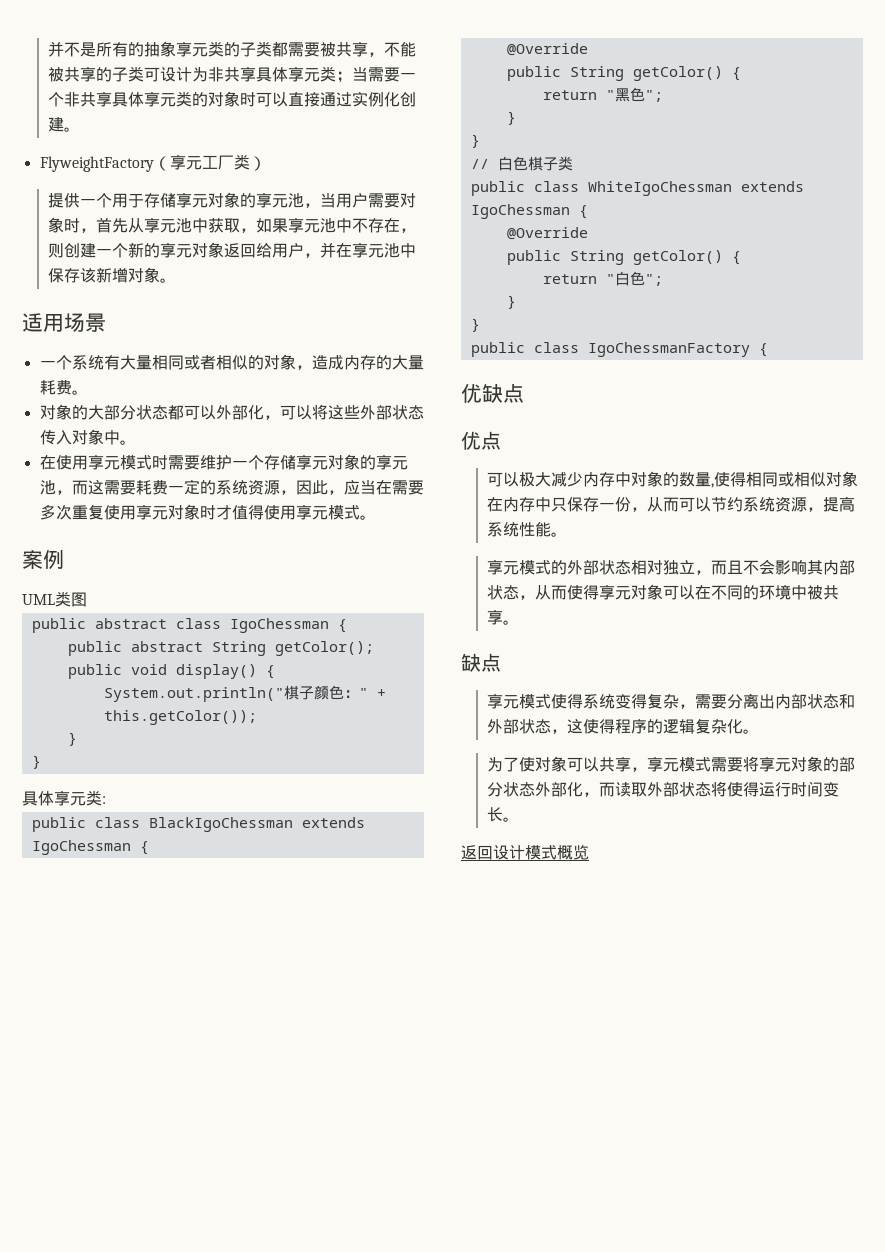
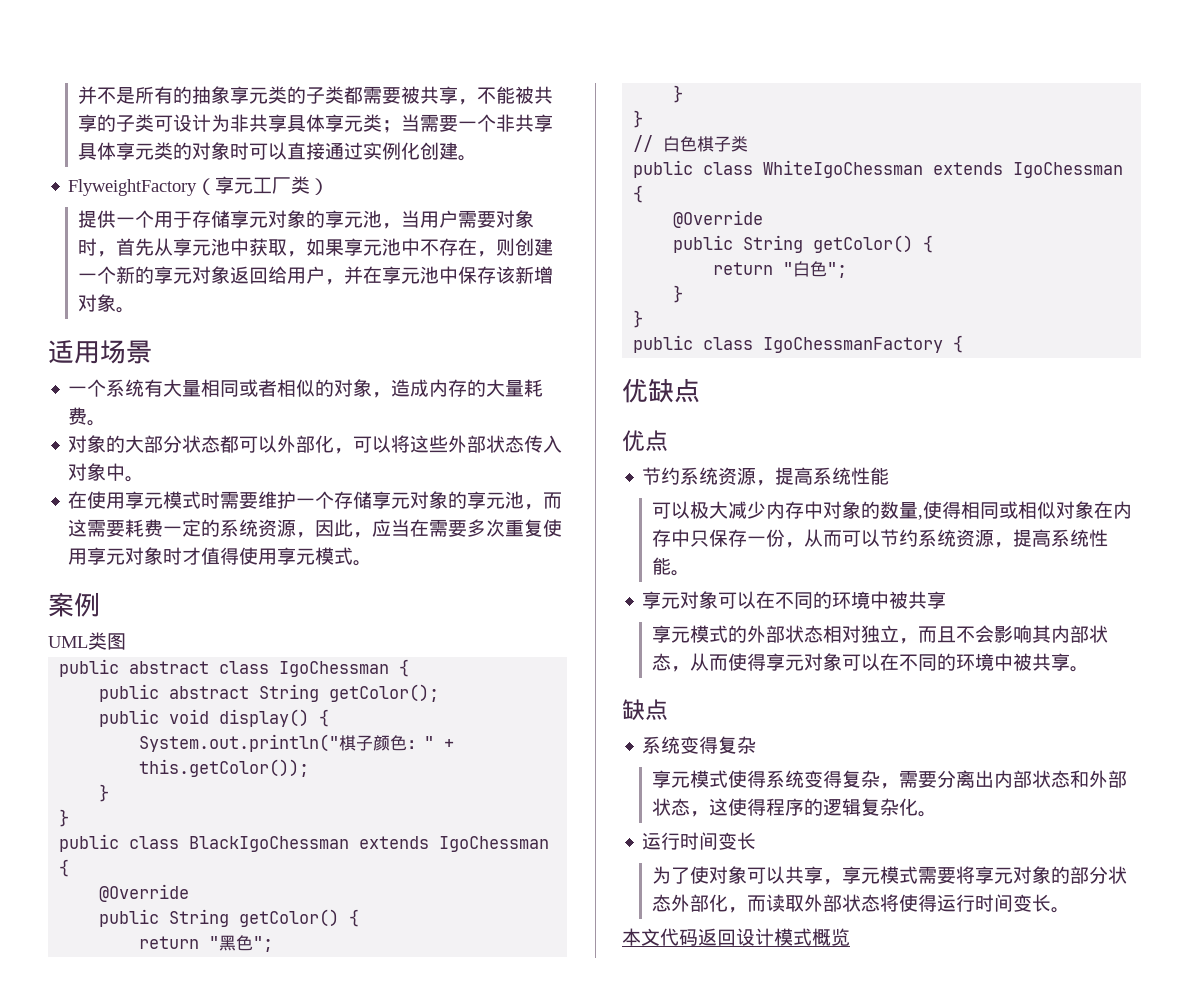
- 具体享元类:
  优点
+ 节约系统资源，提高系统性能
  可以极大减少内存中对象的数量,使得相同或相似对象在内存中只保存一份，从而可以节约系统资源，提高系统性能。
+ 享元对象可以在不同的环境中被共享
  享元模式的外部状态相对独立，而且不会影响其内部状态，从而使得享元对象可以在不同的环境中被共享。
  缺点
+ 系统变得复杂
  享元模式使得系统变得复杂，需要分离出内部状态和外部状态，这使得程序的逻辑复杂化。
+ 运行时间变长
- 返回设计模式概览
+ 本文代码返回设计模式概览

